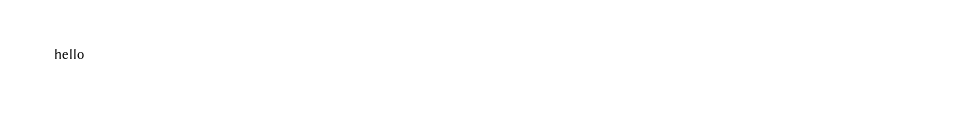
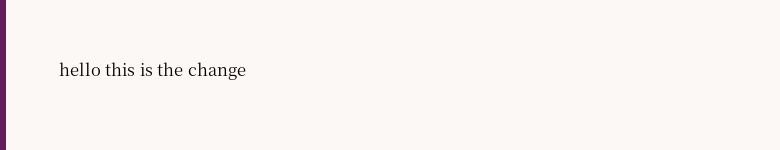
- hello
+ hello this is the change

